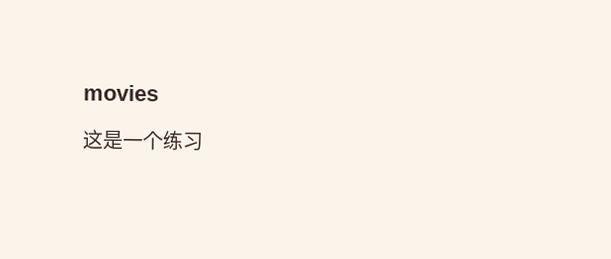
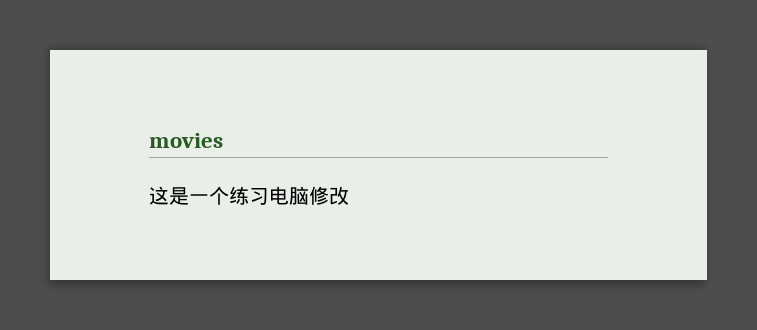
- 这是一个练习
+ 这是一个练习电脑修改

